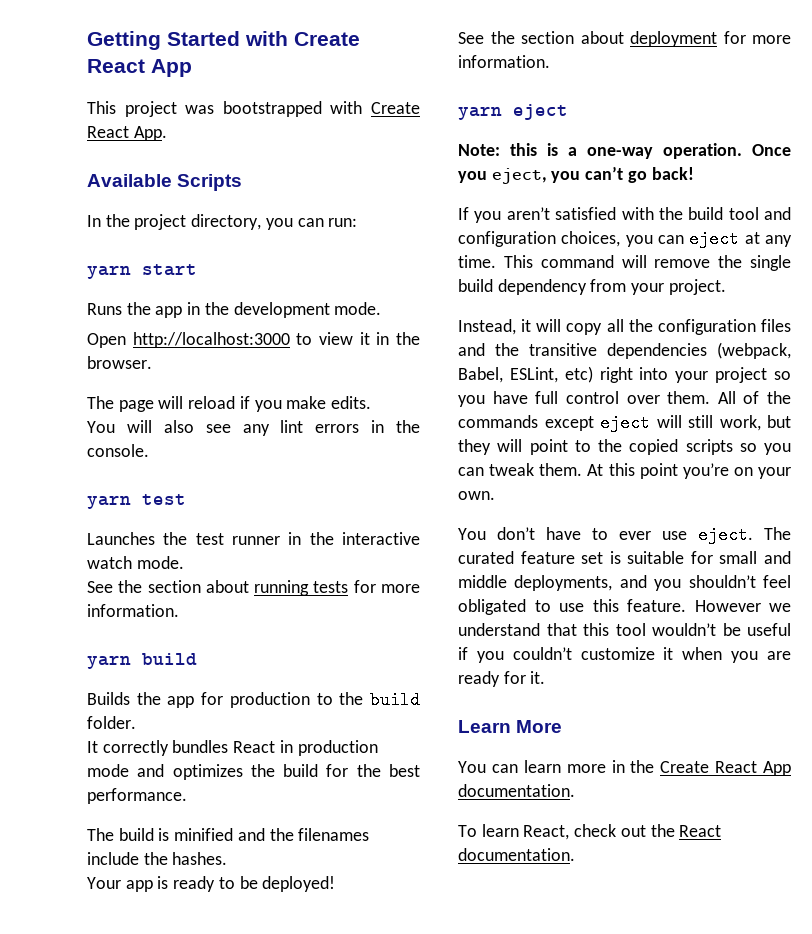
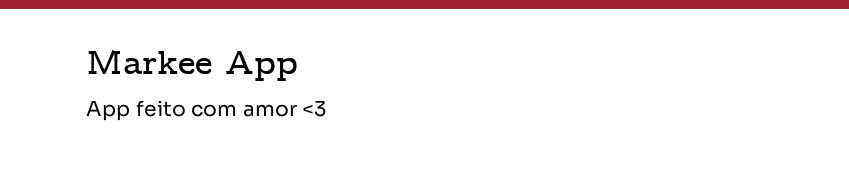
- Getting Started with Create React App
- This project was bootstrapped with Create React App.
- Available Scripts
- In the project directory, you can run:
- yarn start
- Runs the app in the development mode.
- Open http://localhost:3000 to view it in the browser.
- The page will reload if you make edits.
- You will also see any lint errors in the console.
- yarn test
- Launches the test runner in the interactive watch mode.
- See the section about running tests for more information.
- yarn build
- Builds the app for production to the build folder.
- It correctly bundles React in production mode and optimizes the build for the best performance.
- The build is minified and the filenames include the hashes.
- Your app is ready to be deployed!
- See the section about deployment for more information.
- yarn eject
- Note: this is a one-way operation. Once you eject, you can’t go back!
- If you aren’t satisfied with the build tool and configuration choices, you can eject at any time. This command will remove the single build dependency from your project.
- Instead, it will copy all the configuration files and the transitive dependencies (webpack, Babel, ESLint, etc) right into your project so you have full control over them. All of the commands except eject will still work, but they will point to the copied scripts so you can tweak them. At this point you’re on your own.
- You don’t have to ever use eject. The curated feature set is suitable for small and middle deployments, and you shouldn’t feel obligated to use this feature. However we understand that this tool wouldn’t be useful if you couldn’t customize it when you are ready for it.
- Learn More
- You can learn more in the Create React App documentation.
- To learn React, check out the React documentation.
+ Markee App
+ App feito com amor <3

